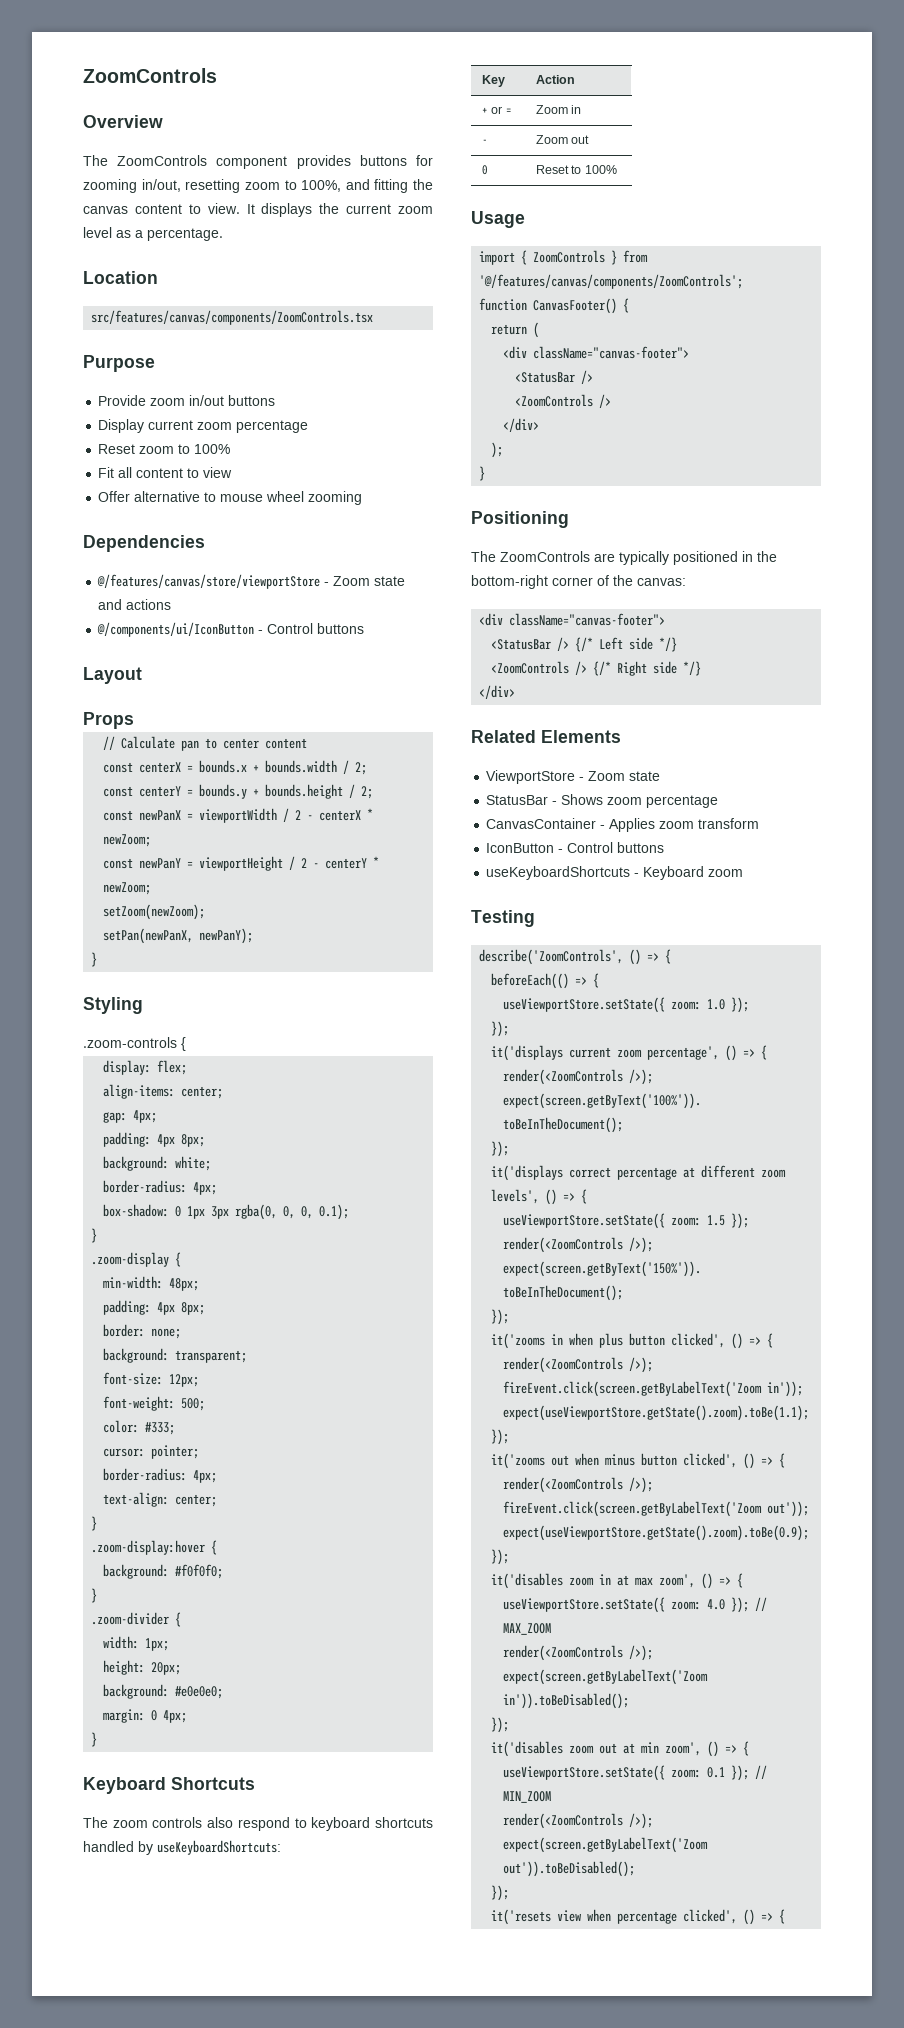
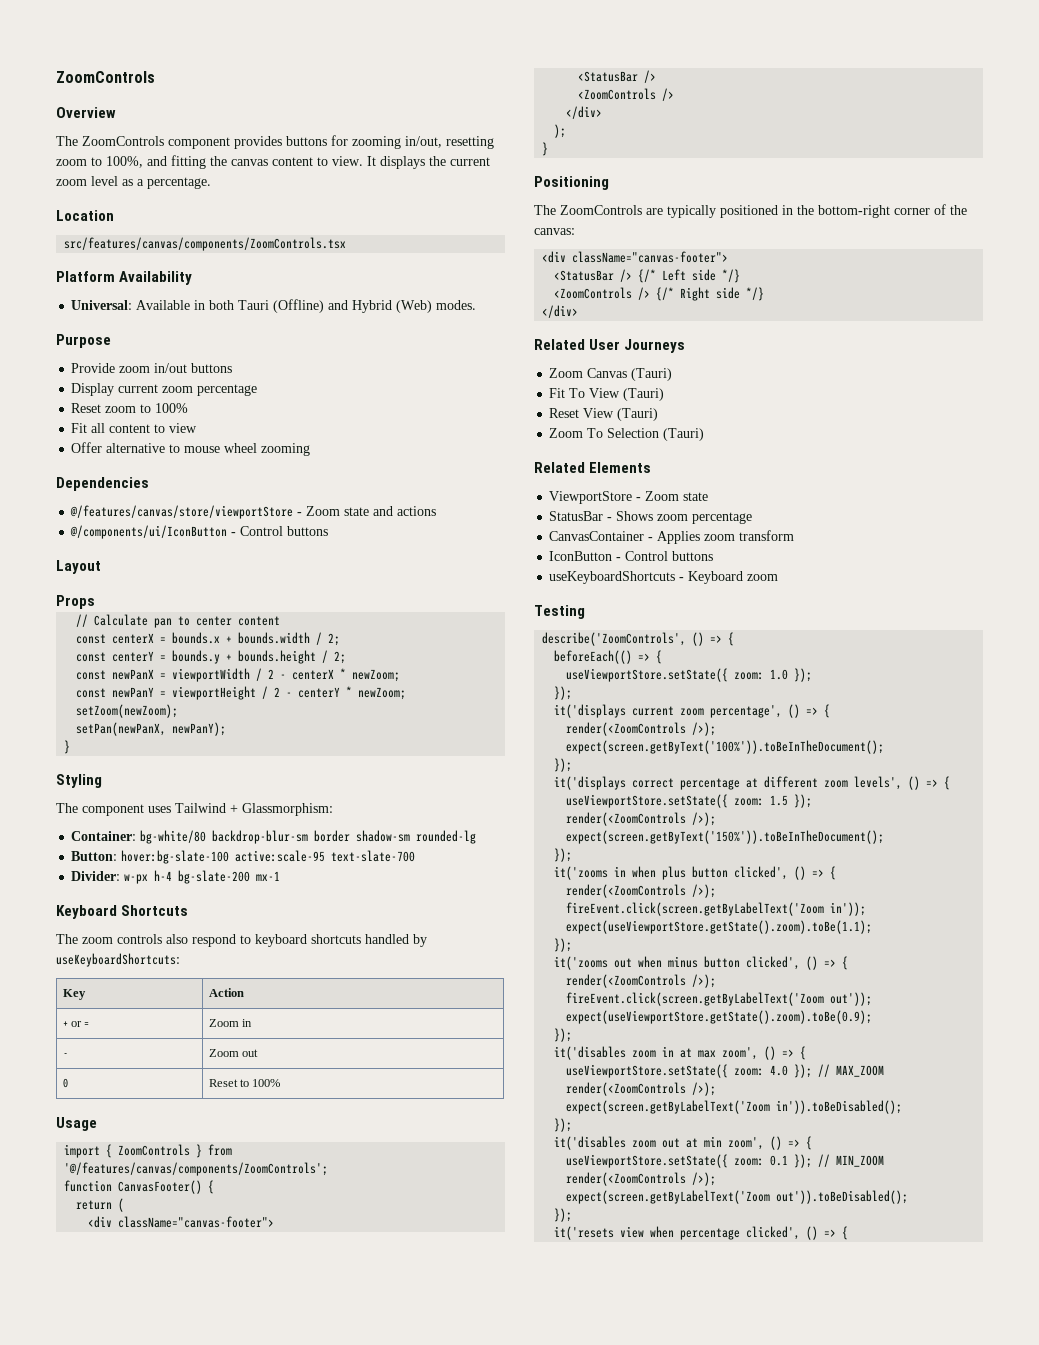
+ Platform Availability
+ Universal: Available in both Tauri (Offline) and Hybrid (Web) modes.
- .zoom-controls {
- display: flex;
- align-items: center;
- gap: 4px;
- padding: 4px 8px;
- background: white;
- border-radius: 4px;
- box-shadow: 0 1px 3px rgba(0, 0, 0, 0.1);
- }
- .zoom-display {
- min-width: 48px;
- padding: 4px 8px;
- border: none;
- background: transparent;
- font-size: 12px;
- font-weight: 500;
- color: #333;
- cursor: pointer;
- border-radius: 4px;
- text-align: center;
- }
- .zoom-display:hover {
- background: #f0f0f0;
- }
- .zoom-divider {
- width: 1px;
- height: 20px;
- background: #e0e0e0;
- margin: 0 4px;
- }
+ The component uses Tailwind + Glassmorphism:
+ Container: bg-white/80 backdrop-blur-sm border shadow-sm rounded-lg
+ Button: hover:bg-slate-100 active:scale-95 text-slate-700
+ Divider: w-px h-4 bg-slate-200 mx-1
+ Related User Journeys
+ Zoom Canvas (Tauri)
+ Fit To View (Tauri)
+ Reset View (Tauri)
+ Zoom To Selection (Tauri)

